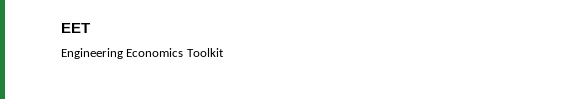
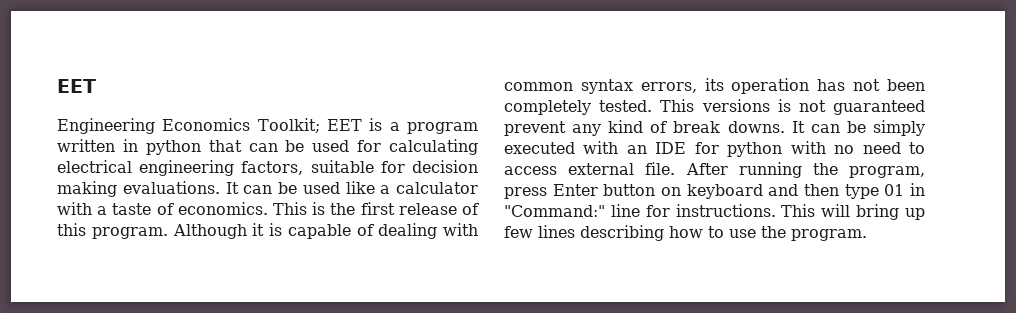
- Engineering Economics Toolkit
+ Engineering Economics Toolkit; EET is a program written in python that can be used for calculating electrical engineering factors, suitable for decision making evaluations. It can be used like a calculator with a taste of economics. This is the first release of this program. Although it is capable of dealing with common syntax errors, its operation has not been completely tested. This versions is not guaranteed prevent any kind of break downs. It can be simply executed with an IDE for python with no need to access external file. After running the program, press Enter button on keyboard and then type 01 in "Command:" line for instructions. This will bring up few lines describing how to use the program.

